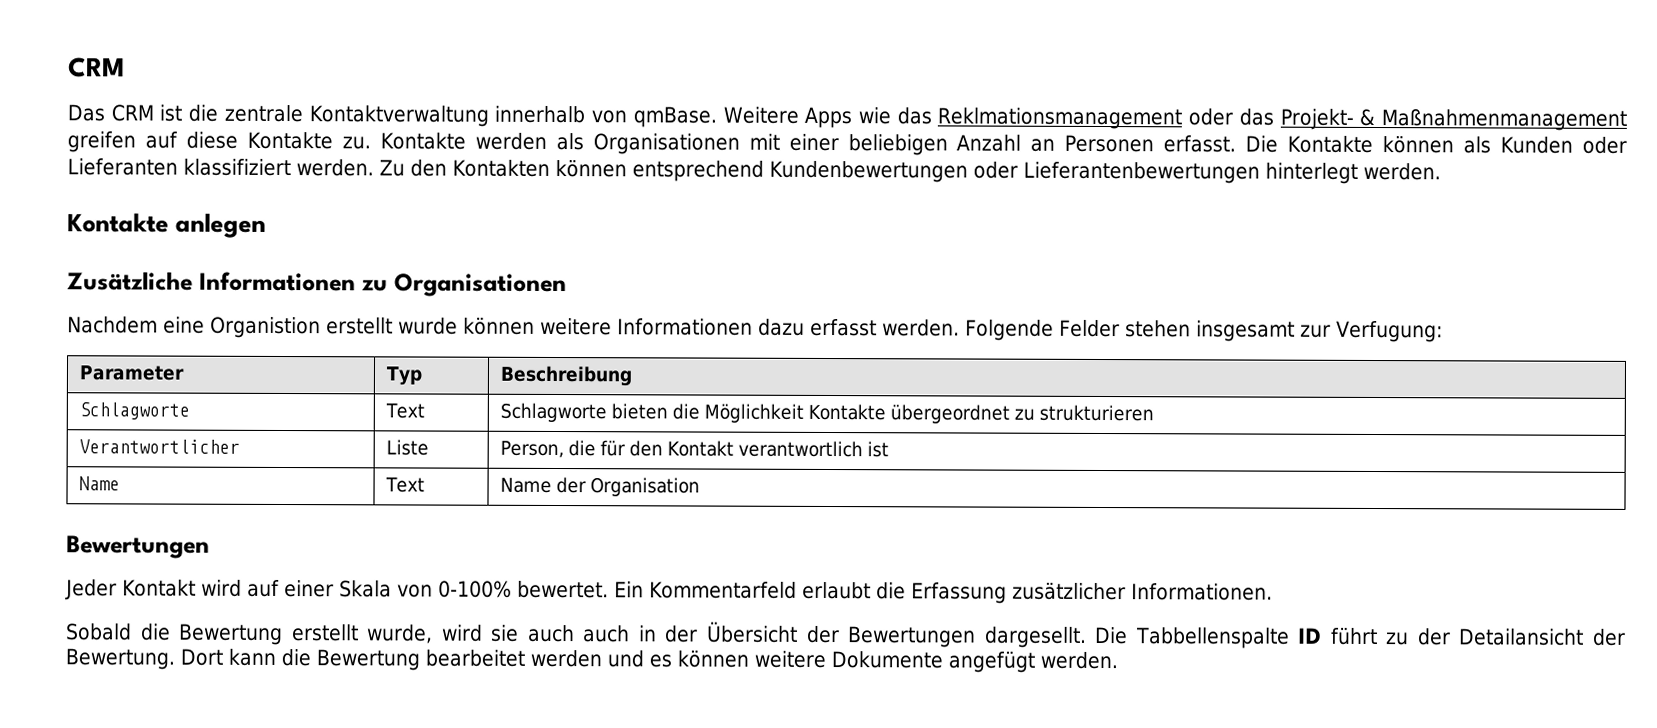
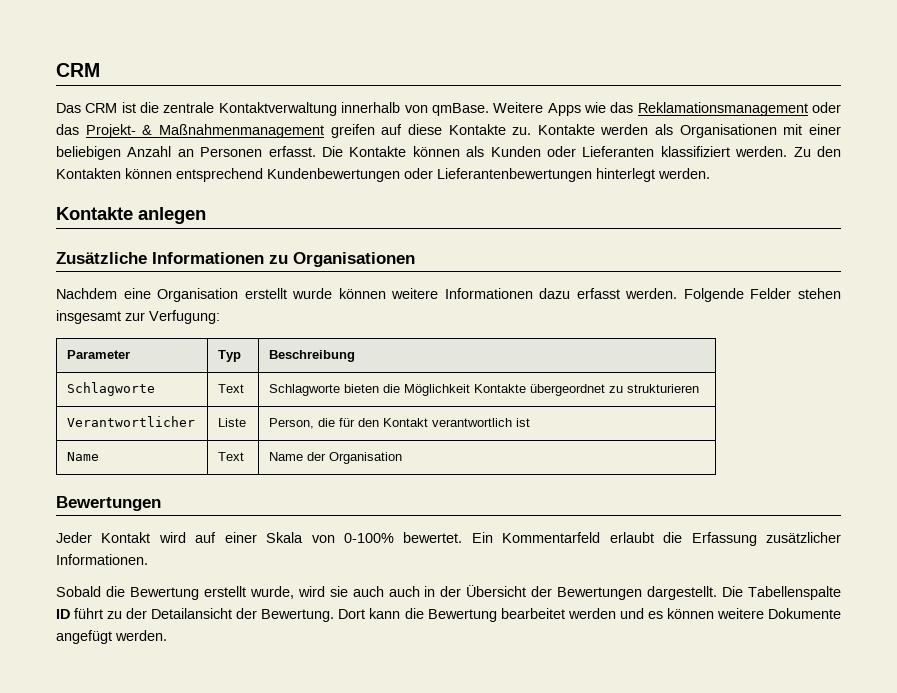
- Weitere Apps wie das Reklmationsmanagement oder das Projekt- & Maßnahmenmanagement greifen auf diese Kontakte zu.
+ Weitere Apps wie das Reklamationsmanagement oder das Projekt- & Maßnahmenmanagement greifen auf diese Kontakte zu.
- Nachdem eine Organistion erstellt wurde können weitere Informationen dazu erfasst werden.
+ Nachdem eine Organisation erstellt wurde können weitere Informationen dazu erfasst werden.
- Sobald die Bewertung erstellt wurde, wird sie auch auch in der Übersicht der Bewertungen dargesellt. Die Tabbellenspalte ID führt zu der Detailansicht der Bewertung.
+ Sobald die Bewertung erstellt wurde, wird sie auch auch in der Übersicht der Bewertungen dargestellt. Die Tabellenspalte ID führt zu der Detailansicht der Bewertung.

